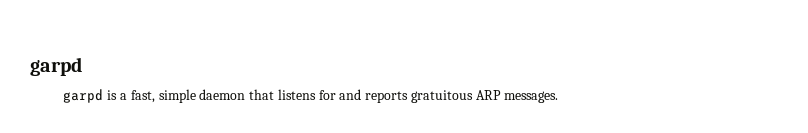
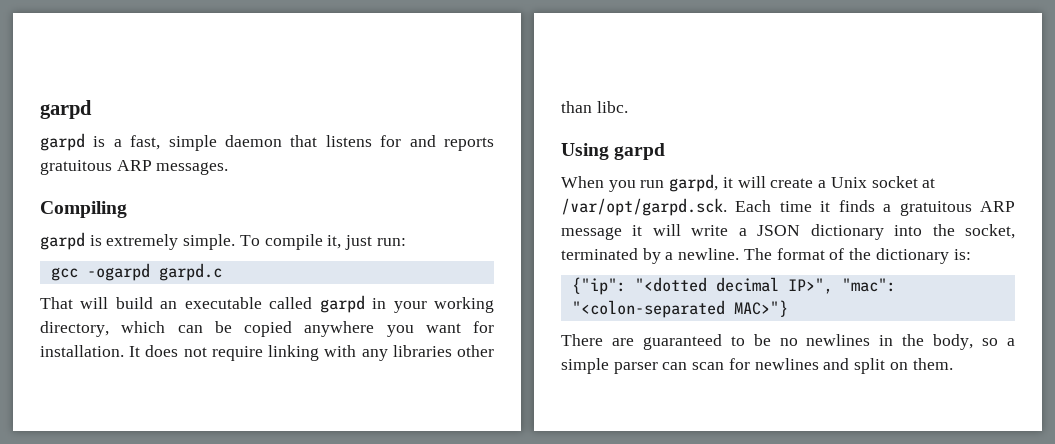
+ Compiling
+ garpd is extremely simple. To compile it, just run:
+ gcc -ogarpd garpd.c
+ That will build an executable called garpd in your working directory, which can be copied anywhere you want for installation. It does not require linking with any libraries other than libc.
+ Using garpd
+ When you run garpd, it will create a Unix socket at /var/opt/garpd.sck. Each time it finds a gratuitous ARP message it will write a JSON dictionary into the socket, terminated by a newline. The format of the dictionary is:
+ {"ip": "<dotted decimal IP>", "mac": "<colon-separated MAC>"}
+ There are guaranteed to be no newlines in the body, so a simple parser can scan for newlines and split on them.

